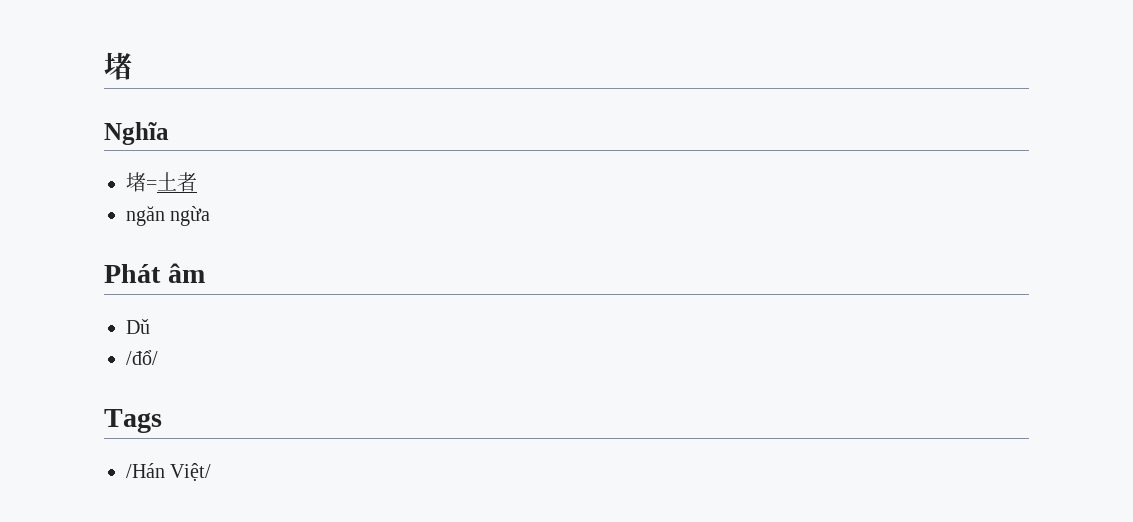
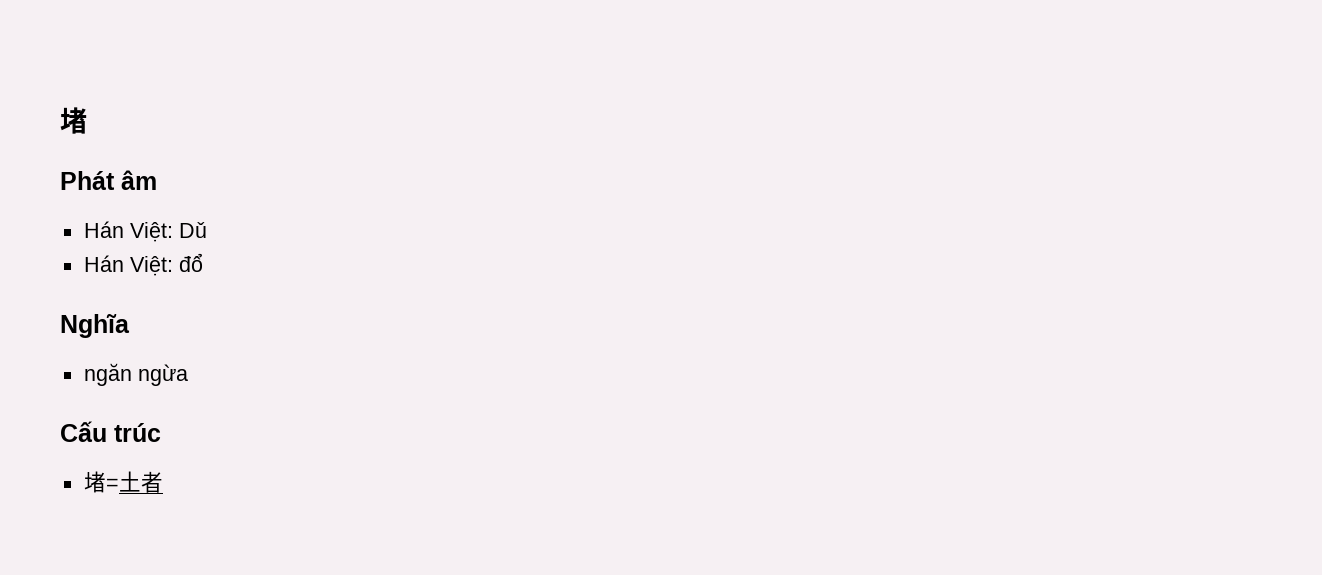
+ Phát âm
+ Hán Việt: Dǔ
+ Hán Việt: đổ
  Nghĩa
+ ngăn ngừa
+ Cấu trúc
  堵=土者
- ngăn ngừa
- Phát âm
- Dǔ
- /đổ/
- Tags
- /Hán Việt/

